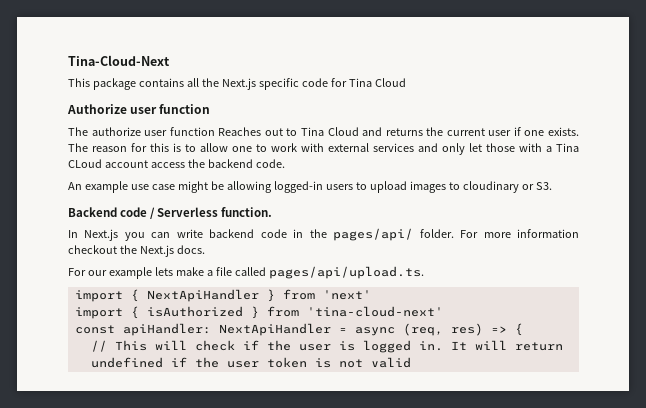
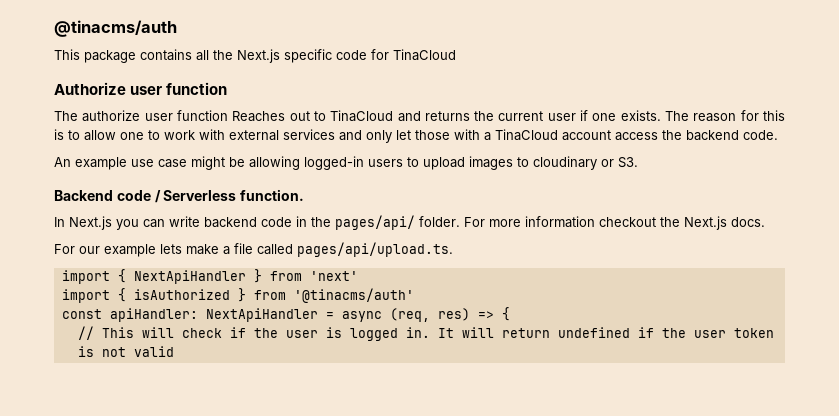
- Tina-Cloud-Next
+ @tinacms/auth
- This package contains all the Next.js specific code for Tina Cloud
+ This package contains all the Next.js specific code for TinaCloud
- The authorize user function Reaches out to Tina Cloud and returns the current user if one exists.
+ The authorize user function Reaches out to TinaCloud and returns the current user if one exists.
- The reason for this is to allow one to work with external services and only let those with a Tina CLoud account access the backend code.
+ The reason for this is to allow one to work with external services and only let those with a TinaCloud account access the backend code.
- import { isAuthorized } from 'tina-cloud-next'
+ import { isAuthorized } from '@tinacms/auth'

